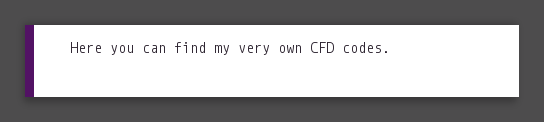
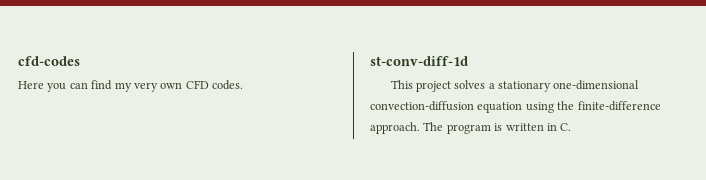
+ cfd-codes
+ st-conv-diff-1d
+ This project solves a stationary one-dimensional convection-diffusion equation using the finite-difference approach. The program is written in C.

